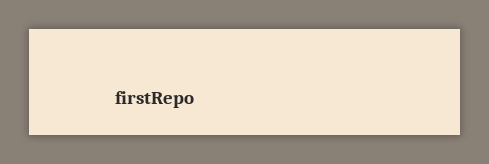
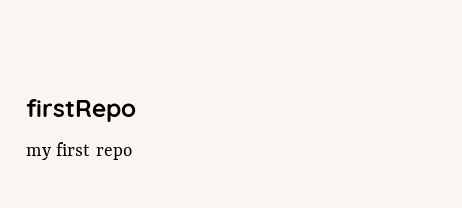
+ my first repo

